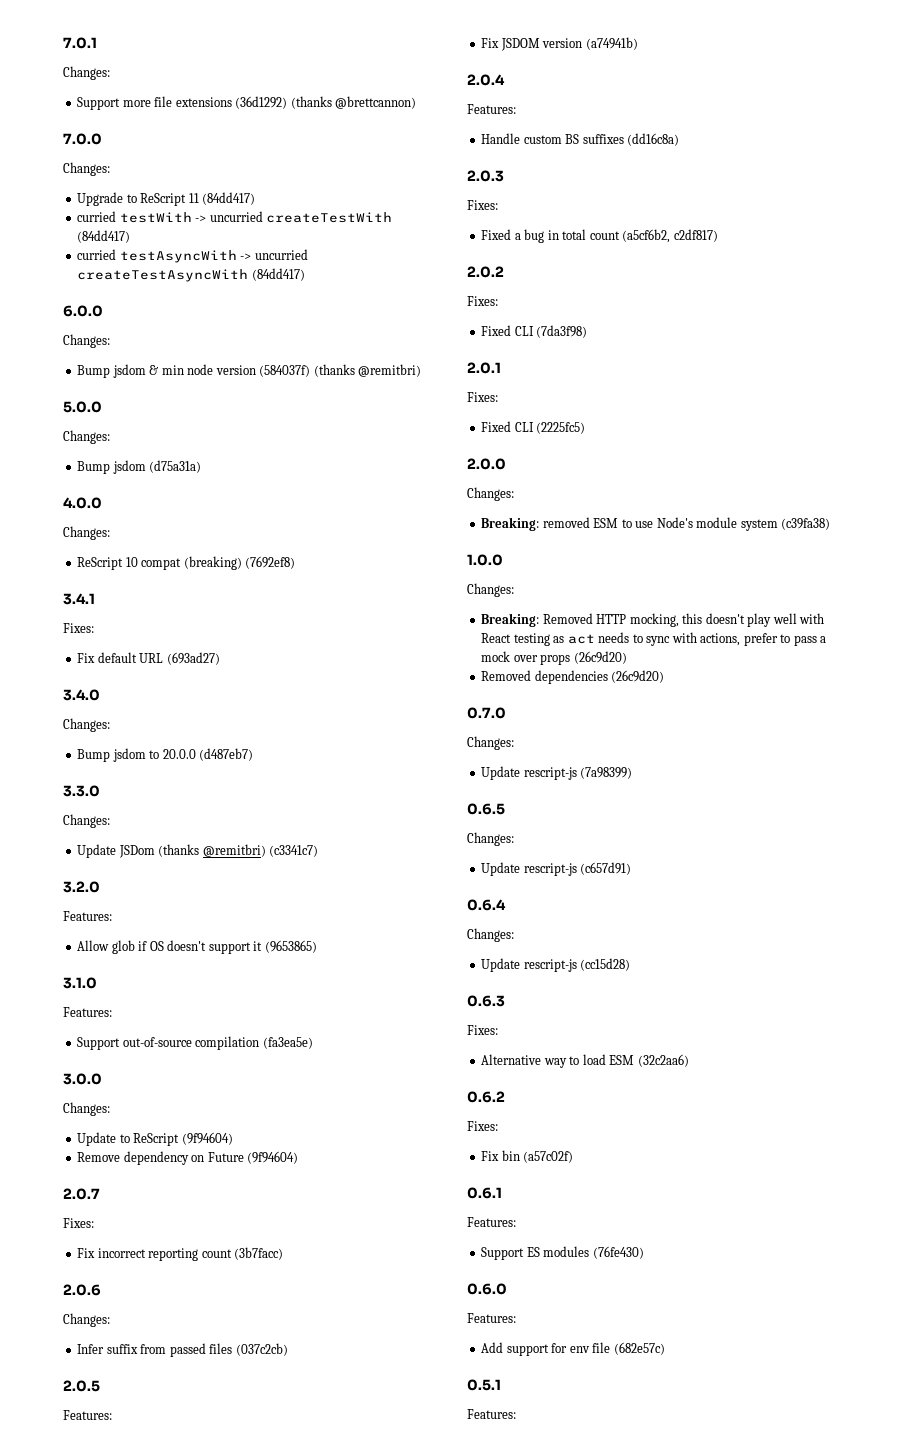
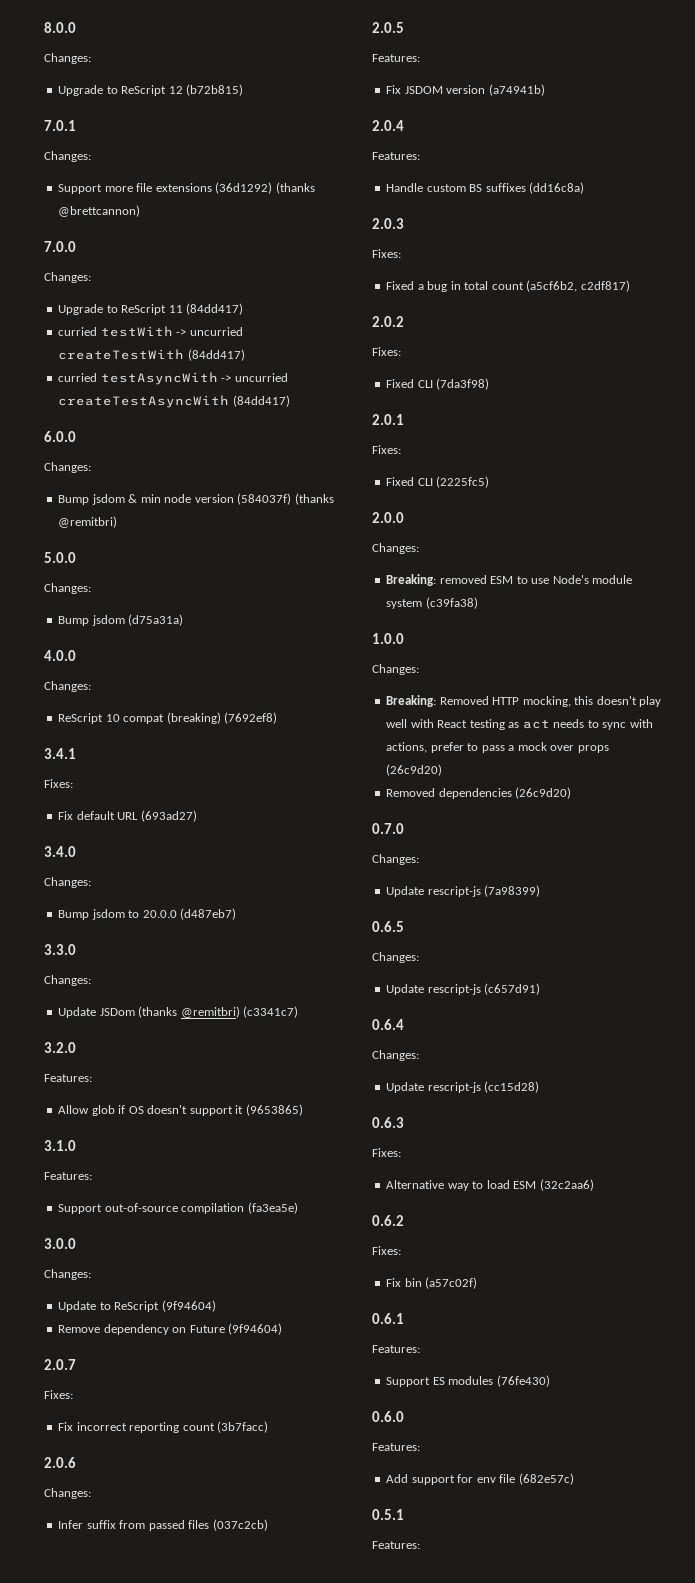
+ 8.0.0
+ Changes:
+ Upgrade to ReScript 12 (b72b815)

